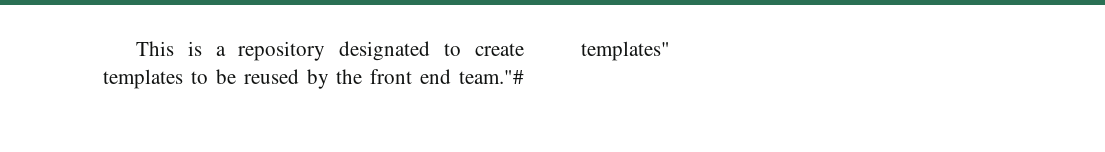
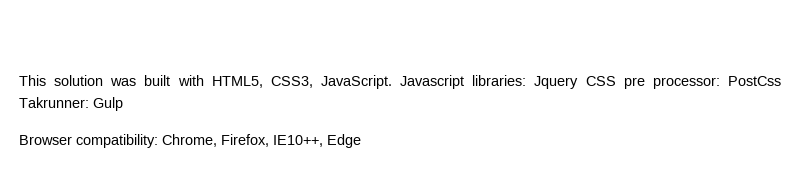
- This is a repository designated to create templates to be reused by the front end team."# templates"
+ This solution was built with HTML5, CSS3, JavaScript. Javascript libraries: Jquery CSS pre processor: PostCss Takrunner: Gulp
+ Browser compatibility: Chrome, Firefox, IE10++, Edge

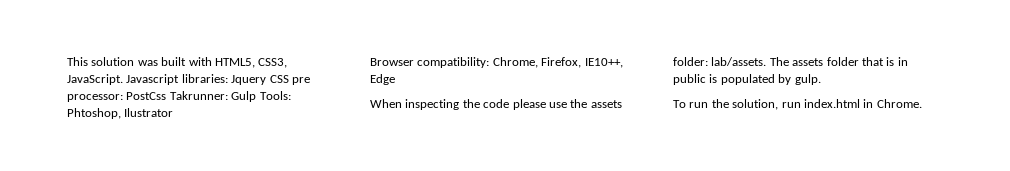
- Javascript libraries: Jquery CSS pre processor: PostCss Takrunner: Gulp
+ Javascript libraries: Jquery CSS pre processor: PostCss Takrunner: Gulp Tools: Phtoshop, Ilustrator
+ When inspecting the code please use the assets folder: lab/assets. The assets folder that is in public is populated by gulp.
+ To run the solution, run index.html in Chrome.

